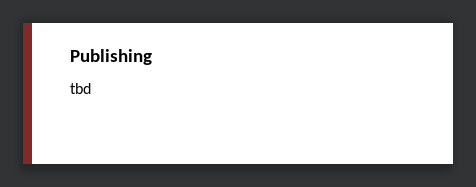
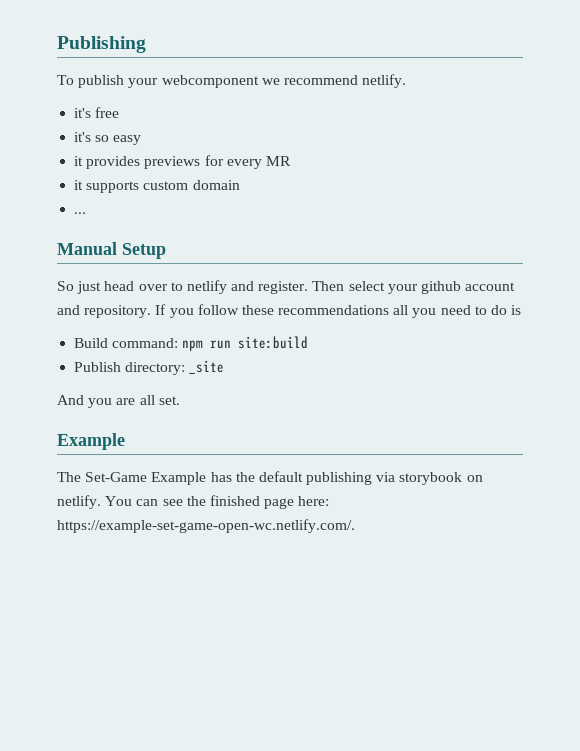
- tbd
+ To publish your webcomponent we recommend netlify.
+ it's free
+ it's so easy
+ it provides previews for every MR
+ it supports custom domain
+ ...
+ Manual Setup
+ So just head over to netlify and register. Then select your github account and repository. If you follow these recommendations all you need to do is
+ Build command: npm run site:build
+ Publish directory: _site
+ And you are all set.
+ Example
+ The Set-Game Example has the default publishing via storybook on netlify. You can see the finished page here: https://example-set-game-open-wc.netlify.com/.

